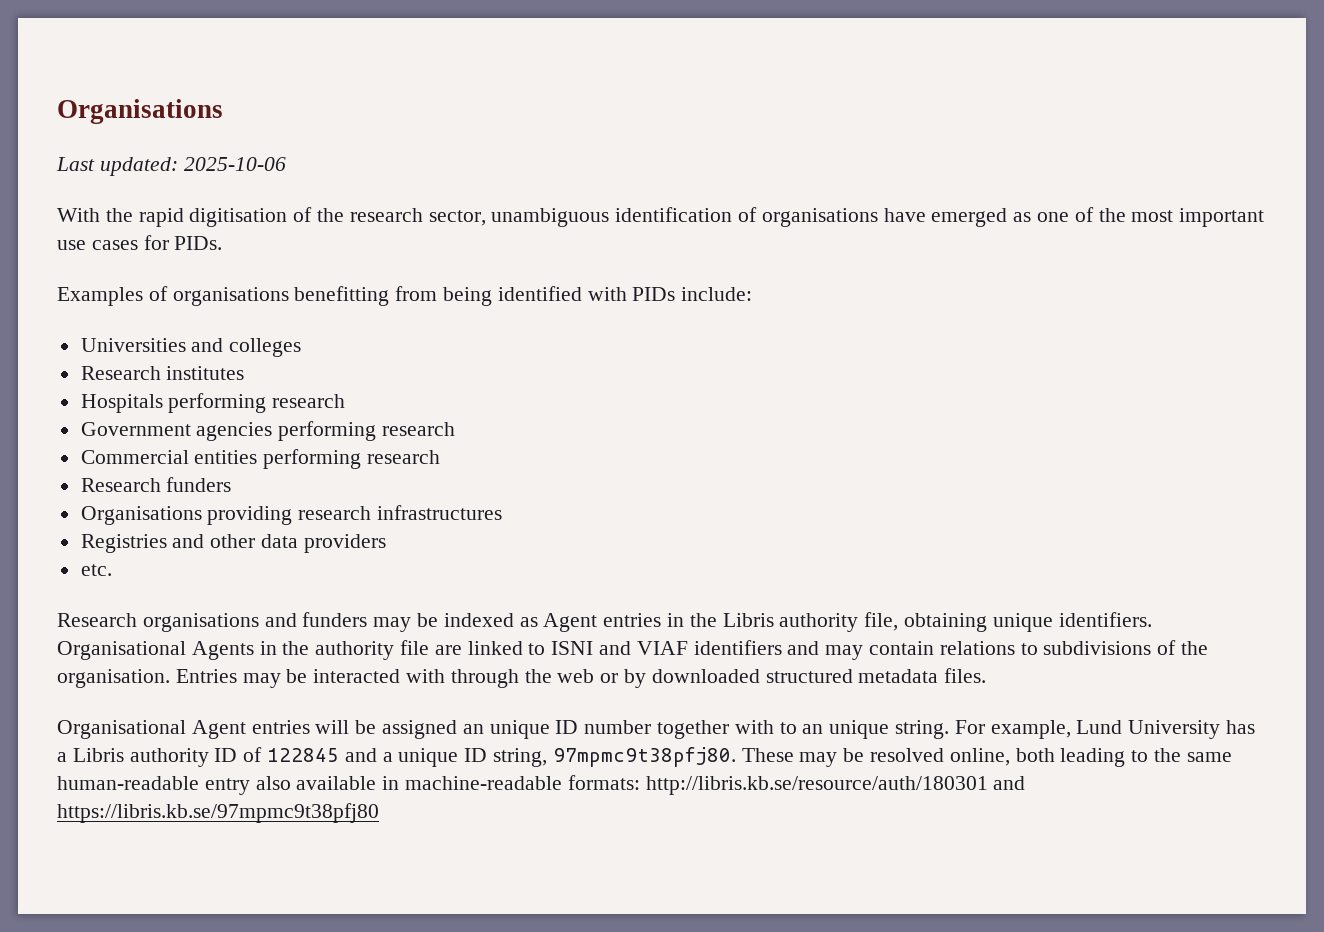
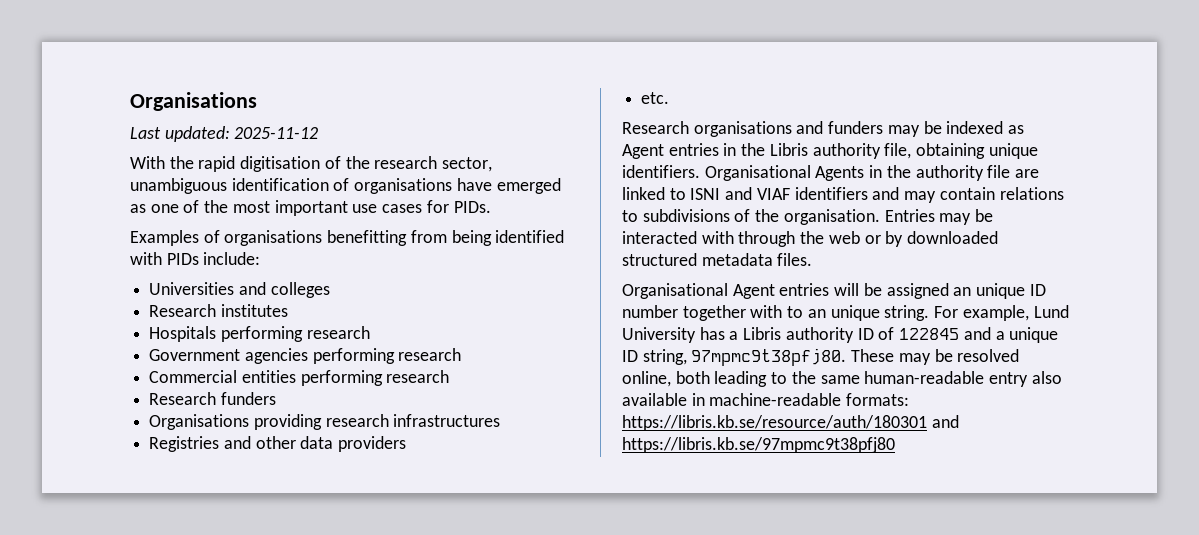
- Last updated: 2025-10-06
+ Last updated: 2025-11-12
- These may be resolved online, both leading to the same human-readable entry also available in machine-readable formats: http://libris.kb.se/resource/auth/180301 and https://libris.kb.se/97mpmc9t38pfj80
+ These may be resolved online, both leading to the same human-readable entry also available in machine-readable formats: https://libris.kb.se/resource/auth/180301 and https://libris.kb.se/97mpmc9t38pfj80

